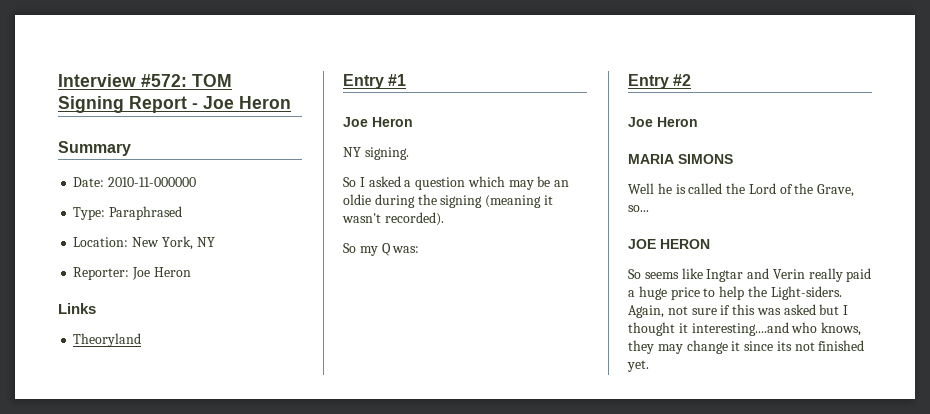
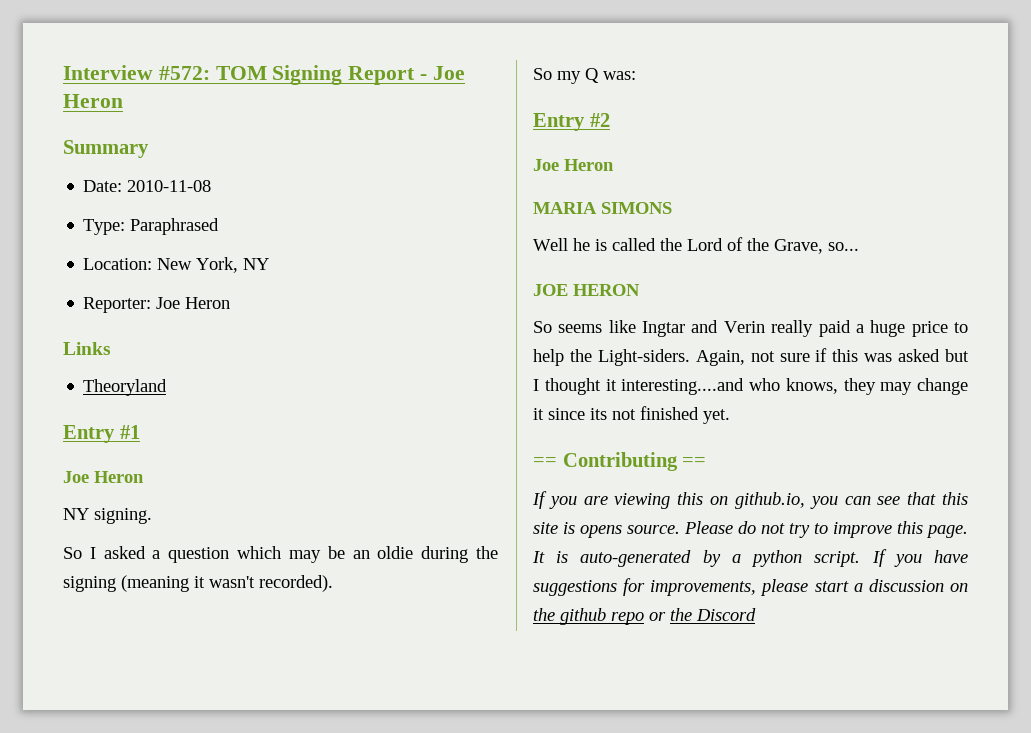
- Date: 2010-11-000000
+ Date: 2010-11-08
+ == Contributing ==
+ If you are viewing this on github.io, you can see that this site is opens source. Please do not try to improve this page. It is auto-generated by a python script. If you have suggestions for improvements, please start a discussion on the github repo or the Discord

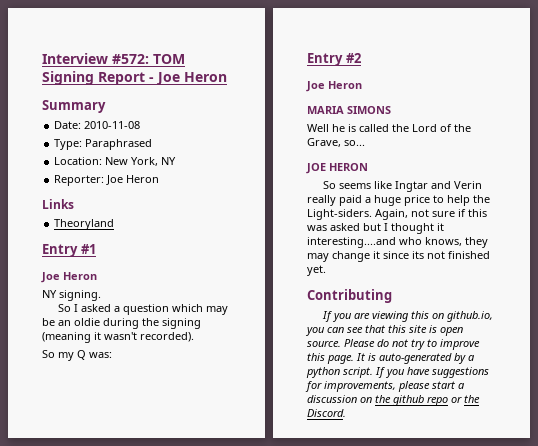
- == Contributing ==
+ Contributing
- If you are viewing this on github.io, you can see that this site is opens source.
+ If you are viewing this on github.io, you can see that this site is open source.
- If you have suggestions for improvements, please start a discussion on the github repo or the Discord
+ If you have suggestions for improvements, please start a discussion on the github repo or the Discord.

